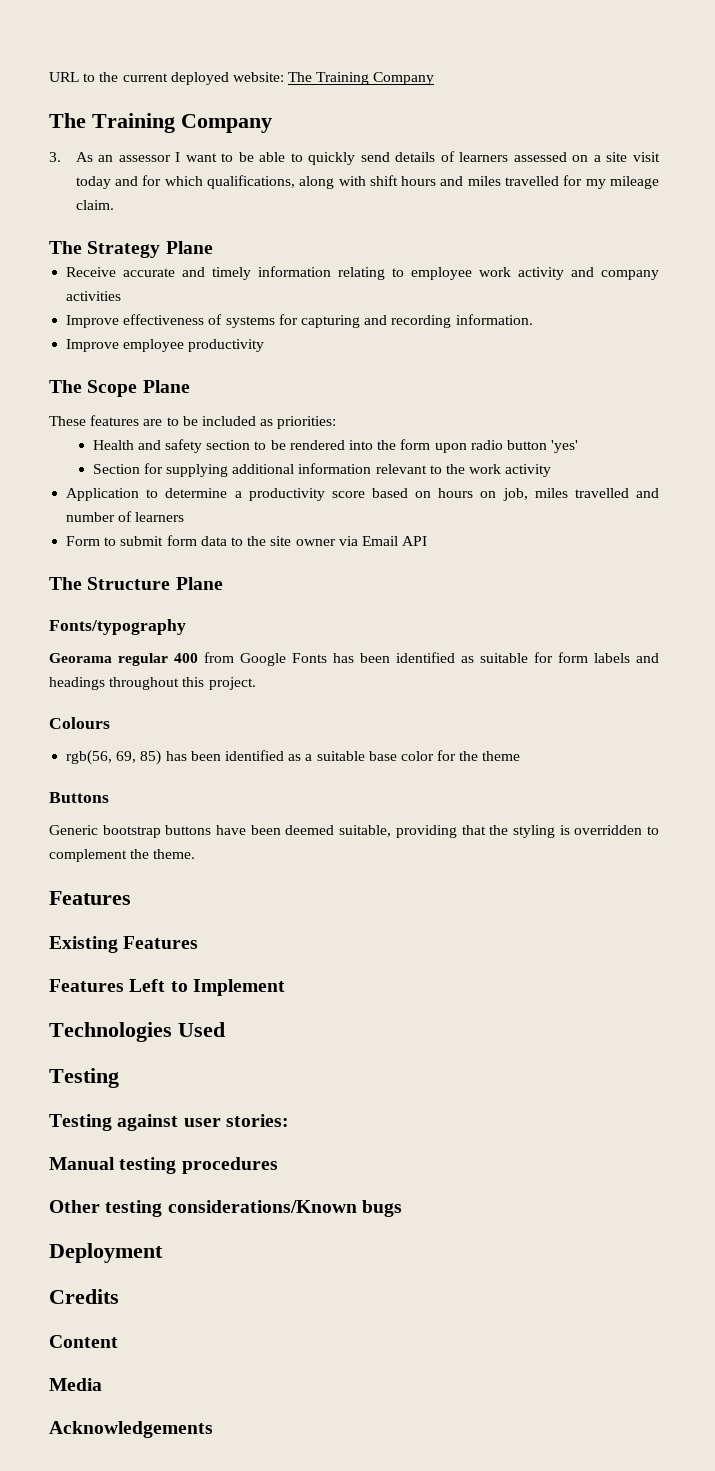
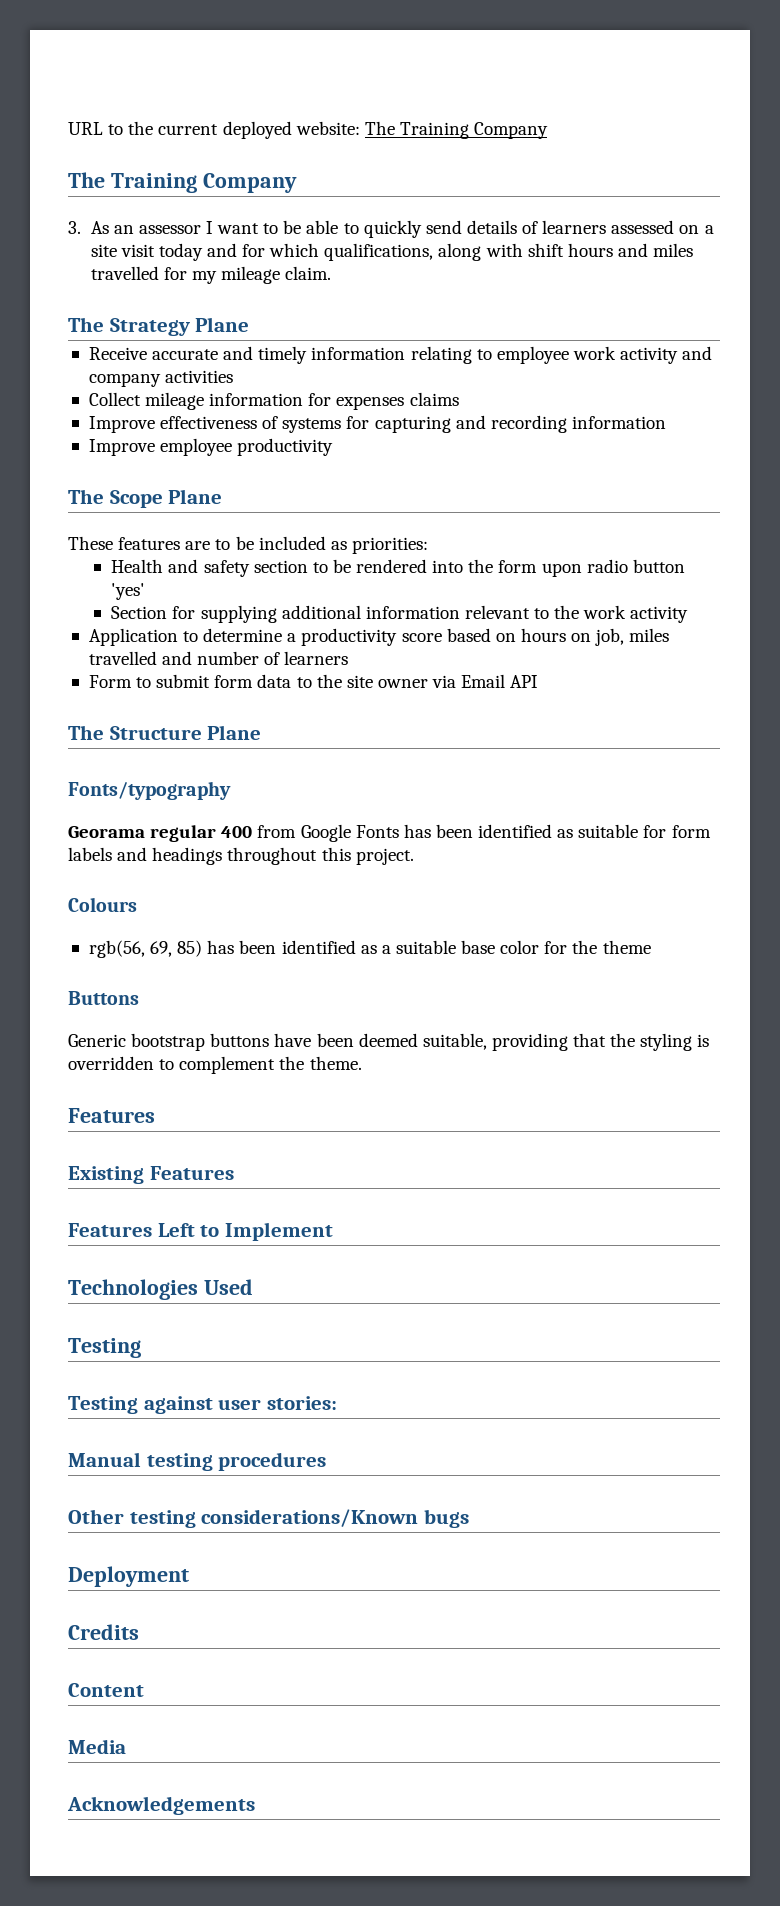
+ Collect mileage information for expenses claims
- Improve effectiveness of systems for capturing and recording information.
+ Improve effectiveness of systems for capturing and recording information

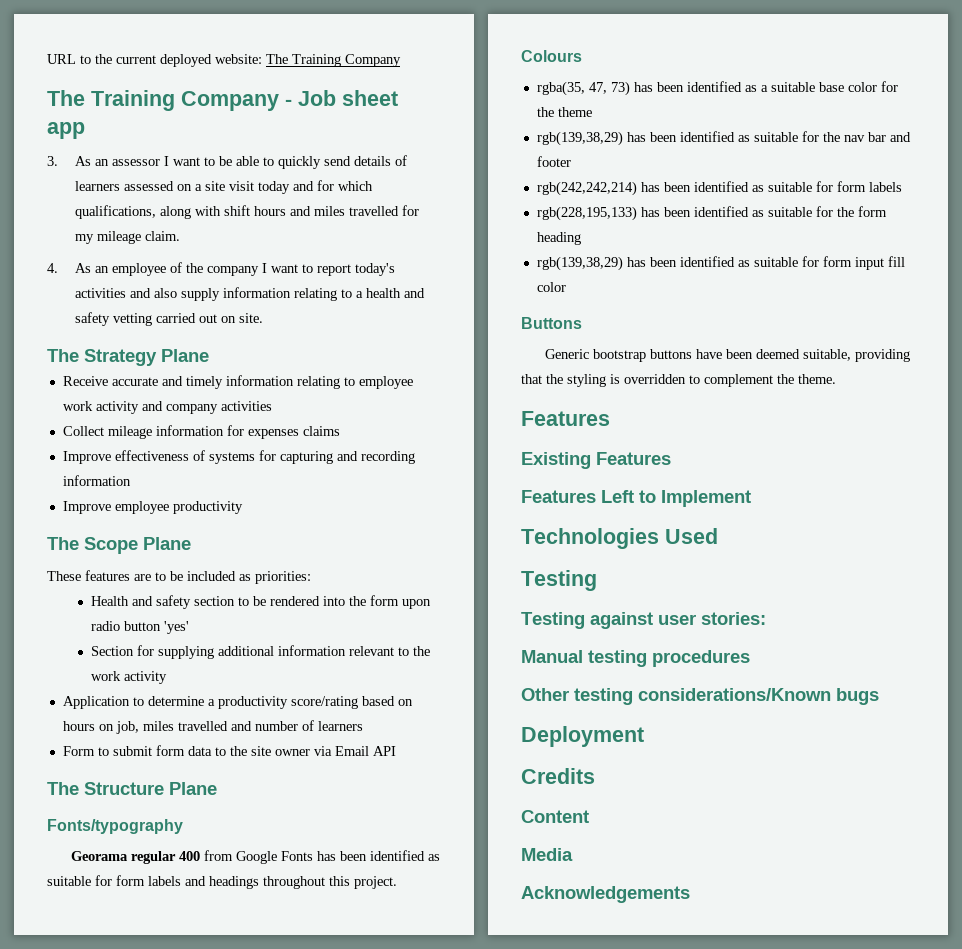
  URL to the current deployed website: The Training Company
- The Training Company
+ The Training Company - Job sheet app
+ 4. As an employee of the company I want to report today's activities and also supply information relating to a health and safety vetting carried out on site.
- Application to determine a productivity score based on hours on job, miles travelled and number of learners
+ Application to determine a productivity score/rating based on hours on job, miles travelled and number of learners
- rgb(56, 69, 85) has been identified as a suitable base color for the theme
+ rgba(35, 47, 73) has been identified as a suitable base color for the theme
+ rgb(139,38,29) has been identified as suitable for the nav bar and footer
+ rgb(242,242,214) has been identified as suitable for form labels
+ rgb(228,195,133) has been identified as suitable for the form heading
+ rgb(139,38,29) has been identified as suitable for form input fill color

